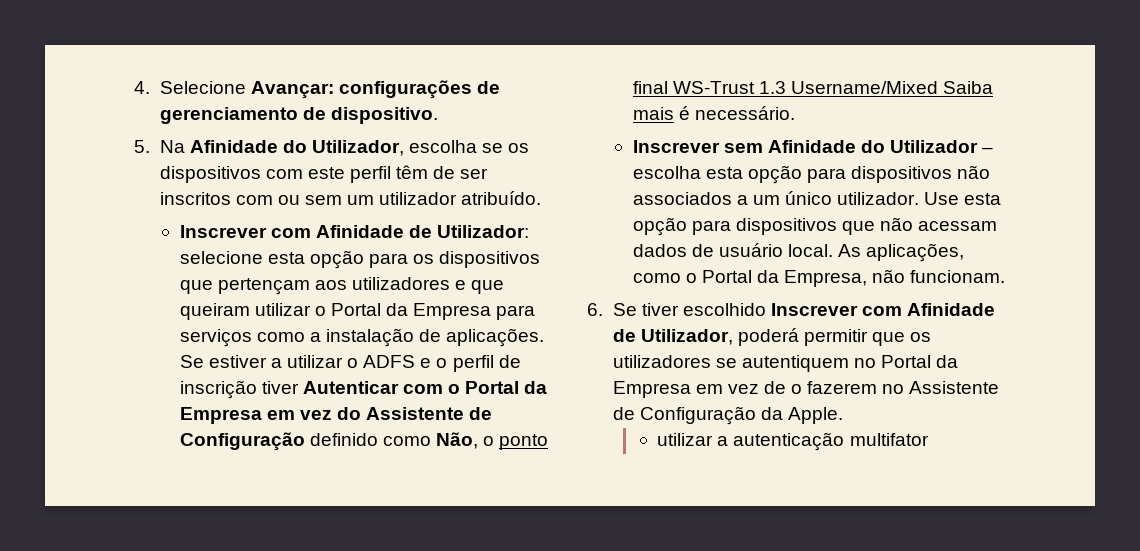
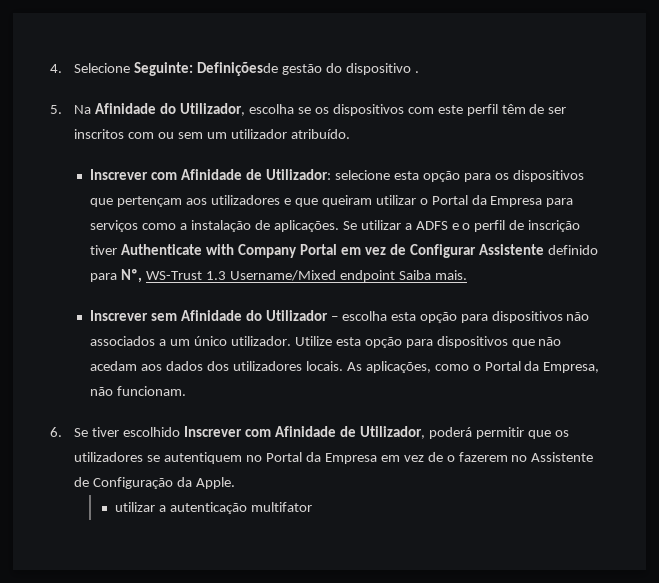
- 4. Selecione Avançar: configurações de gerenciamento de dispositivo.
+ 4. Selecione Seguinte: Definiçõesde gestão do dispositivo .
- Se estiver a utilizar o ADFS e o perfil de inscrição tiver Autenticar com o Portal da Empresa em vez do Assistente de Configuração definido como Não, o ponto final WS-Trust 1.3 Username/Mixed Saiba mais é necessário.
+ Se utilizar a ADFS e o perfil de inscrição tiver Authenticate with Company Portal em vez de Configurar Assistente definido para Nº, WS-Trust 1.3 Username/Mixed endpoint Saiba mais.
- Use esta opção para dispositivos que não acessam dados de usuário local.
+ Utilize esta opção para dispositivos que não acedam aos dados dos utilizadores locais.

